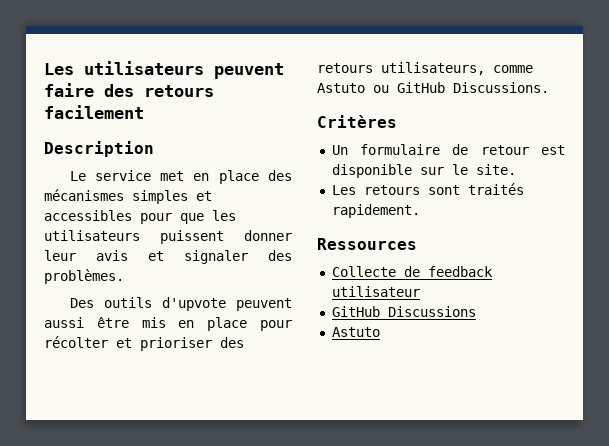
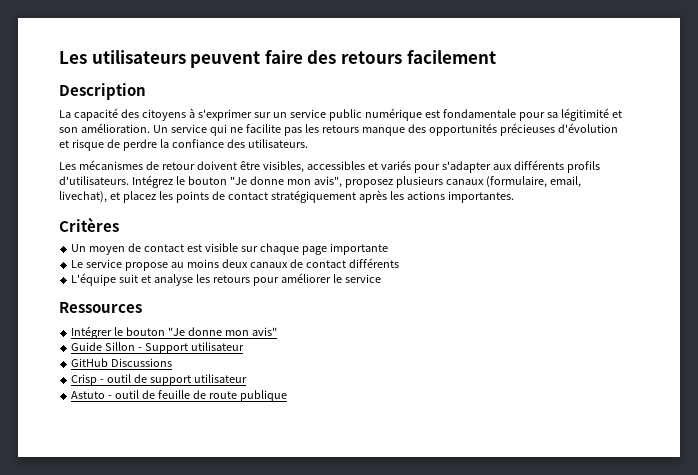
- Le service met en place des mécanismes simples et accessibles pour que les utilisateurs puissent donner leur avis et signaler des problèmes.
- Des outils d'upvote peuvent aussi être mis en place pour récolter et prioriser des retours utilisateurs, comme Astuto ou GitHub Discussions.
+ La capacité des citoyens à s'exprimer sur un service public numérique est fondamentale pour sa légitimité et son amélioration. Un service qui ne facilite pas les retours manque des opportunités précieuses d'évolution et risque de perdre la confiance des utilisateurs.
+ Les mécanismes de retour doivent être visibles, accessibles et variés pour s'adapter aux différents profils d'utilisateurs. Intégrez le bouton "Je donne mon avis", proposez plusieurs canaux (formulaire, email, livechat), et placez les points de contact stratégiquement après les actions importantes.
  Critères
- Un formulaire de retour est disponible sur le site.
- Les retours sont traités rapidement.
+ Un moyen de contact est visible sur chaque page importante
+ Le service propose au moins deux canaux de contact différents
+ L'équipe suit et analyse les retours pour améliorer le service
  Ressources
- Collecte de feedback utilisateur
+ Intégrer le bouton "Je donne mon avis"
+ Guide Sillon - Support utilisateur
  GitHub Discussions
- Astuto
+ Crisp - outil de support utilisateur
+ Astuto - outil de feuille de route publique

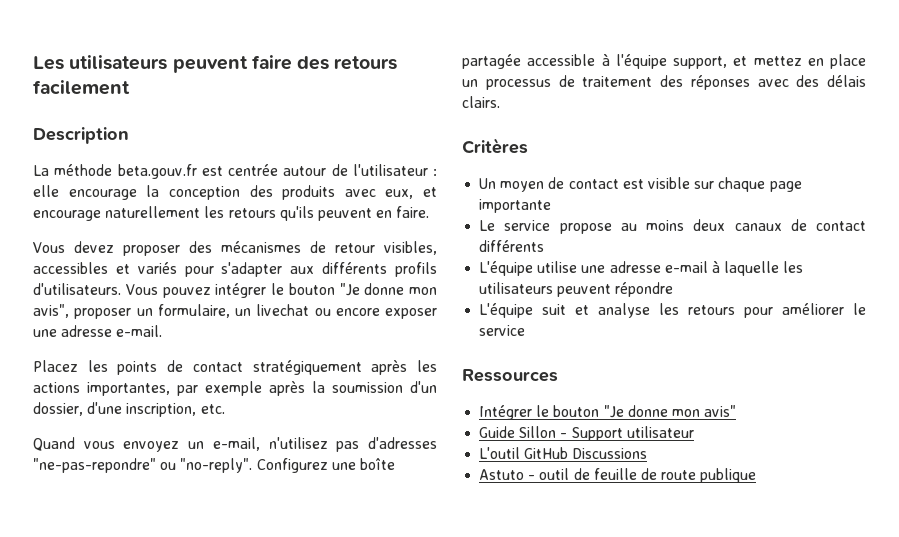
- La capacité des citoyens à s'exprimer sur un service public numérique est fondamentale pour sa légitimité et son amélioration. Un service qui ne facilite pas les retours manque des opportunités précieuses d'évolution et risque de perdre la confiance des utilisateurs.
- Les mécanismes de retour doivent être visibles, accessibles et variés pour s'adapter aux différents profils d'utilisateurs.
+ La méthode beta.gouv.fr est centrée autour de l'utilisateur : elle encourage la conception des produits avec eux, et encourage naturellement les retours qu'ils peuvent en faire.
+ Vous devez proposer des mécanismes de retour visibles, accessibles et variés pour s'adapter aux différents profils d'utilisateurs.
- Intégrez le bouton "Je donne mon avis", proposez plusieurs canaux (formulaire, email, livechat), et placez les points de contact stratégiquement après les actions importantes.
+ Vous pouvez intégrer le bouton "Je donne mon avis", proposer un formulaire, un livechat ou encore exposer une adresse e-mail.
+ Placez les points de contact stratégiquement après les actions importantes, par exemple après la soumission d'un dossier, d'une inscription, etc.
+ Quand vous envoyez un e-mail, n'utilisez pas d'adresses "ne-pas-repondre" ou "no-reply". Configurez une boîte partagée accessible à l'équipe support, et mettez en place un processus de traitement des réponses avec des délais clairs.
+ L'équipe utilise une adresse e-mail à laquelle les utilisateurs peuvent répondre
- GitHub Discussions
+ L'outil GitHub Discussions
- Crisp - outil de support utilisateur

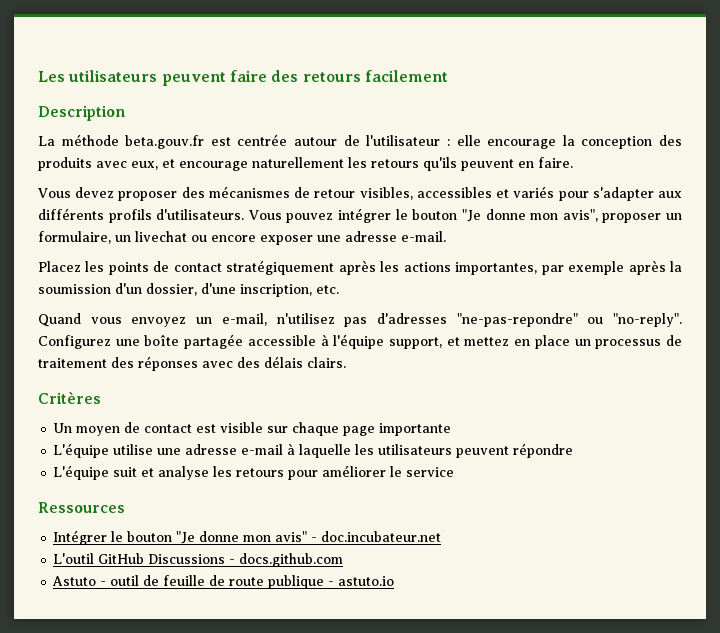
- Le service propose au moins deux canaux de contact différents
- Intégrer le bouton "Je donne mon avis"
- Guide Sillon - Support utilisateur
+ Intégrer le bouton "Je donne mon avis" - doc.incubateur.net
- L'outil GitHub Discussions
+ L'outil GitHub Discussions - docs.github.com
- Astuto - outil de feuille de route publique
+ Astuto - outil de feuille de route publique - astuto.io

